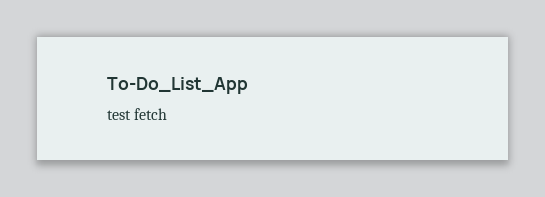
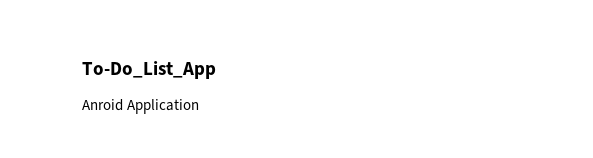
- test fetch
+ Anroid Application

